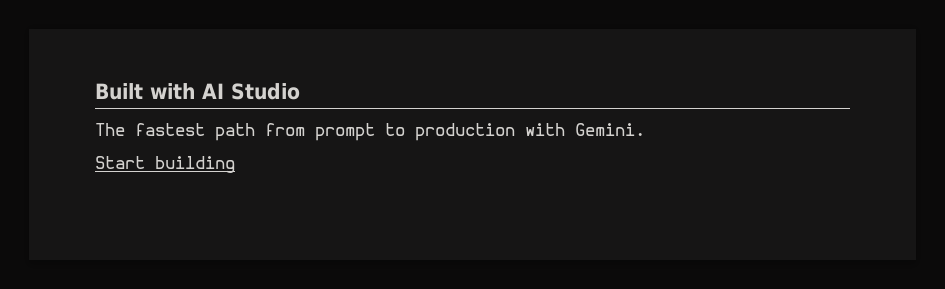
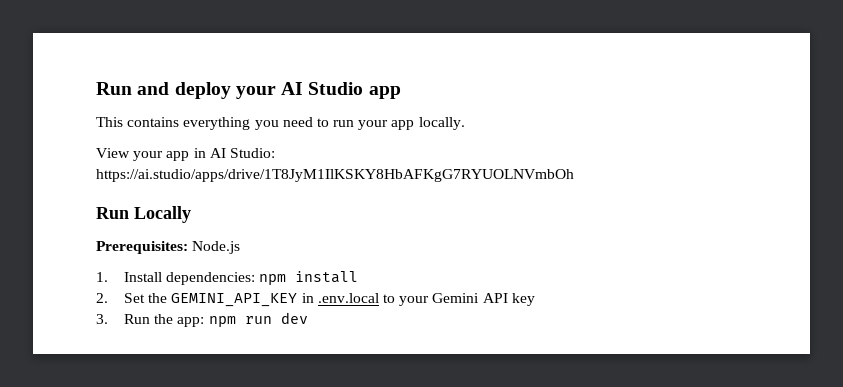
- Built with AI Studio
- The fastest path from prompt to production with Gemini.
- Start building
+ Run and deploy your AI Studio app
+ This contains everything you need to run your app locally.
+ View your app in AI Studio: https://ai.studio/apps/drive/1T8JyM1IlKSKY8HbAFKgG7RYUOLNVmbOh
+ Run Locally
+ Prerequisites: Node.js
+ 1. Install dependencies: npm install
+ 2. Set the GEMINI_API_KEY in .env.local to your Gemini API key
+ 3. Run the app: npm run dev

